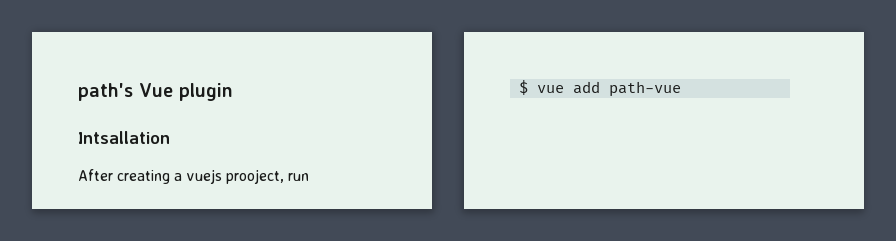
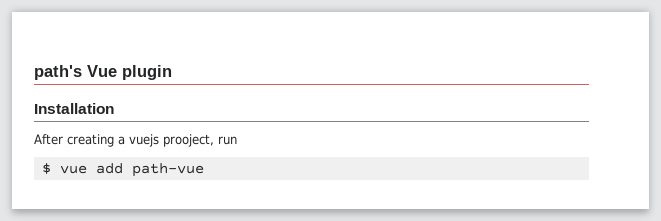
- Intsallation
+ Installation

